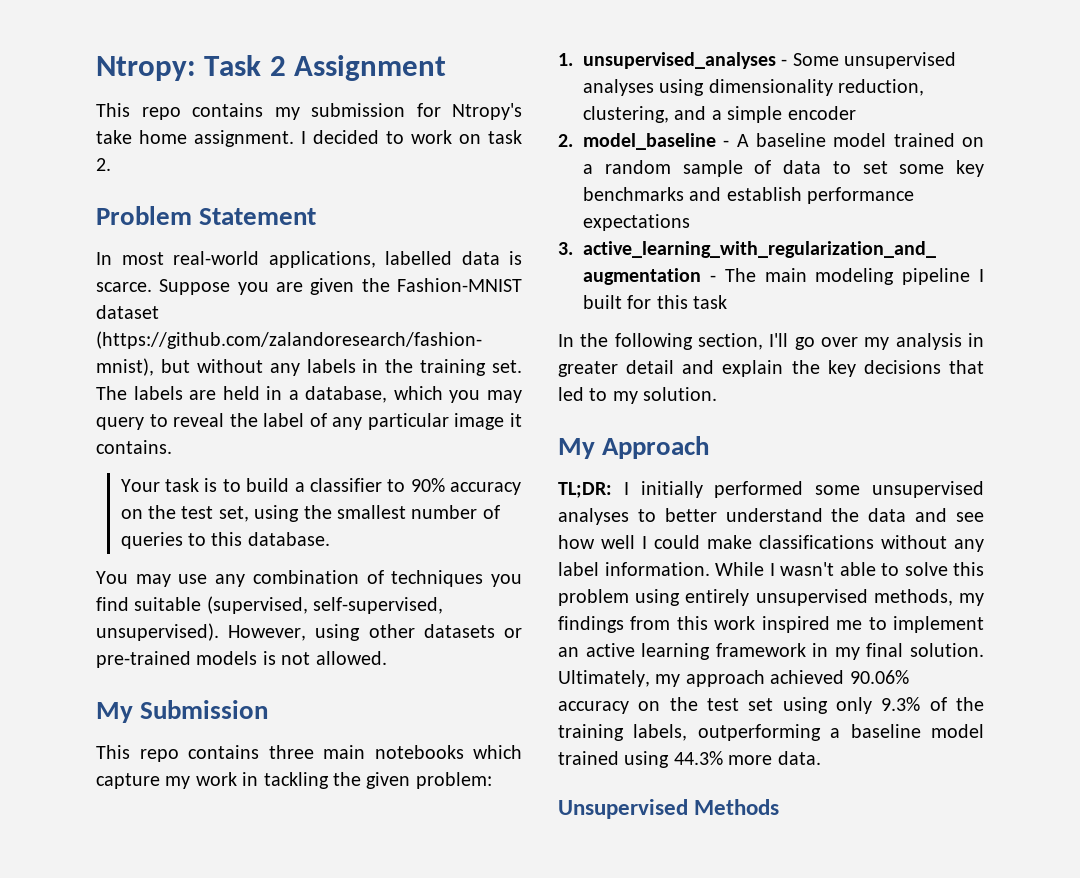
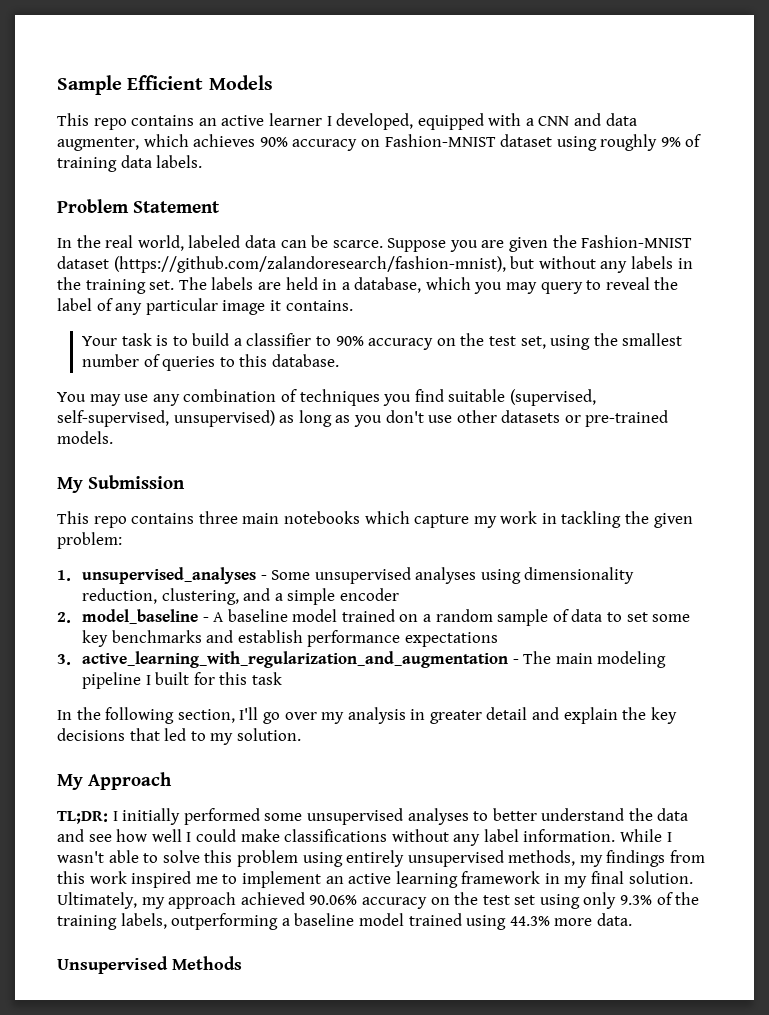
- Ntropy: Task 2 Assignment
- This repo contains my submission for Ntropy's take home assignment. I decided to work on task 2.
+ Sample Efficient Models
+ This repo contains an active learner I developed, equipped with a CNN and data augmenter, which achieves 90% accuracy on Fashion-MNIST dataset using roughly 9% of training data labels.
  Problem Statement
- In most real-world applications, labelled data is scarce.
+ In the real world, labeled data can be scarce.
- You may use any combination of techniques you find suitable (supervised, self-supervised, unsupervised). However, using other datasets or pre-trained models is not allowed.
+ You may use any combination of techniques you find suitable (supervised, self-supervised, unsupervised) as long as you don't use other datasets or pre-trained models.

